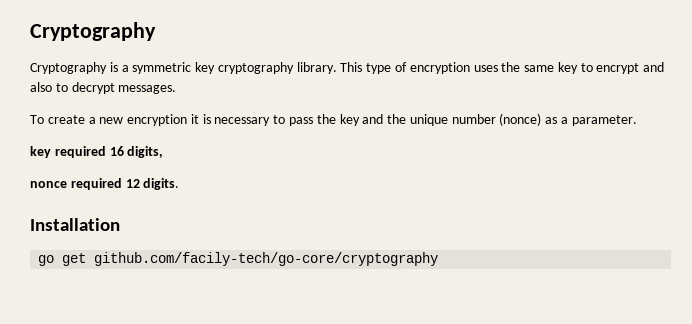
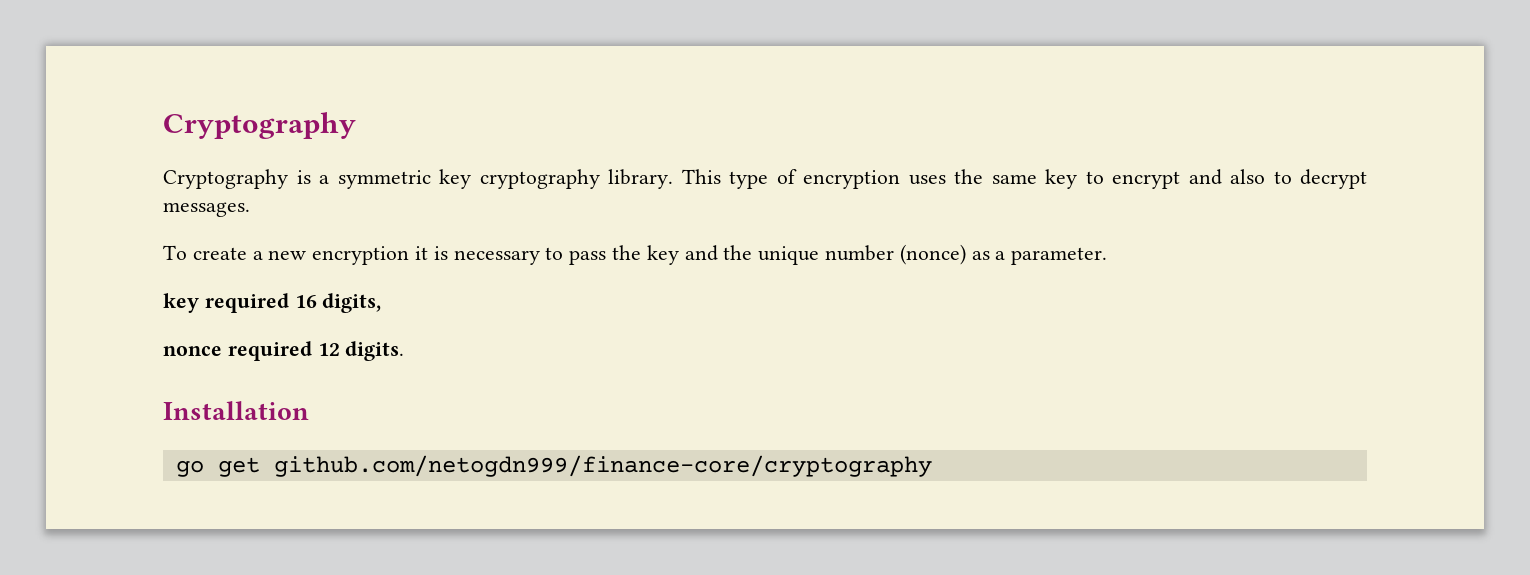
- go get github.com/facily-tech/go-core/cryptography
+ go get github.com/netogdn999/finance-core/cryptography

